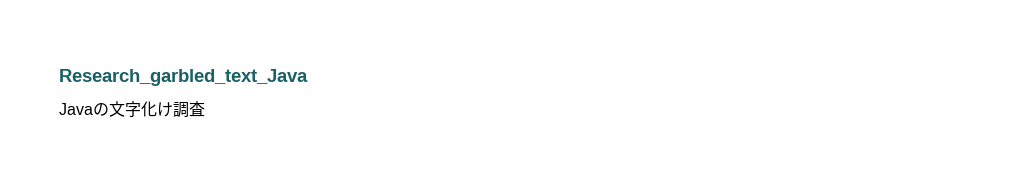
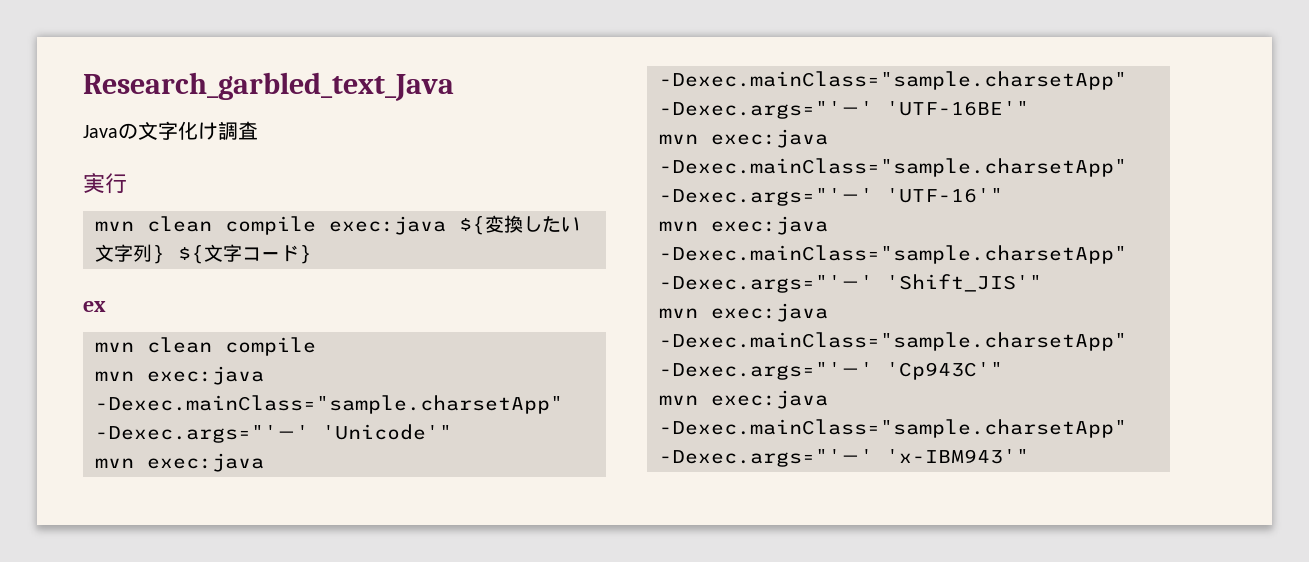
+ 実行
+ mvn clean compile exec:java ${変換したい文字列} ${文字コード}
+ ex
+ mvn clean compile
+ mvn exec:java -Dexec.mainClass="sample.charsetApp" -Dexec.args="'－' 'Unicode'"
+ mvn exec:java -Dexec.mainClass="sample.charsetApp" -Dexec.args="'－' 'UTF-16BE'"
+ mvn exec:java -Dexec.mainClass="sample.charsetApp" -Dexec.args="'－' 'UTF-16'"
+ mvn exec:java -Dexec.mainClass="sample.charsetApp" -Dexec.args="'－' 'Shift_JIS'"
+ mvn exec:java -Dexec.mainClass="sample.charsetApp" -Dexec.args="'－' 'Cp943C'"
+ mvn exec:java -Dexec.mainClass="sample.charsetApp" -Dexec.args="'－' 'x-IBM943'"

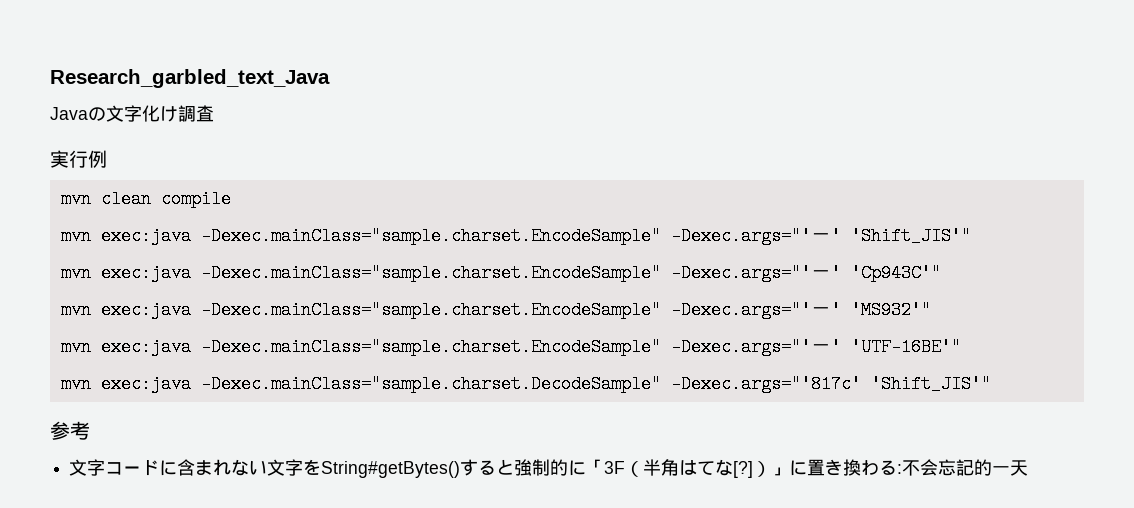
- 実行
- mvn clean compile exec:java ${変換したい文字列} ${文字コード}
- ex
+ 実行例
- mvn exec:java -Dexec.mainClass="sample.charsetApp" -Dexec.args="'－' 'Unicode'"
- mvn exec:java -Dexec.mainClass="sample.charsetApp" -Dexec.args="'－' 'UTF-16BE'"
+ mvn exec:java -Dexec.mainClass="sample.charset.EncodeSample" -Dexec.args="'－' 'Shift_JIS'"
+ mvn exec:java -Dexec.mainClass="sample.charset.EncodeSample" -Dexec.args="'－' 'Cp943C'"
+ mvn exec:java -Dexec.mainClass="sample.charset.EncodeSample" -Dexec.args="'－' 'MS932'"
+ mvn exec:java -Dexec.mainClass="sample.charset.EncodeSample" -Dexec.args="'－' 'UTF-16BE'"
- mvn exec:java -Dexec.mainClass="sample.charsetApp" -Dexec.args="'－' 'UTF-16'"
- mvn exec:java -Dexec.mainClass="sample.charsetApp" -Dexec.args="'－' 'Shift_JIS'"
- mvn exec:java -Dexec.mainClass="sample.charsetApp" -Dexec.args="'－' 'Cp943C'"
- mvn exec:java -Dexec.mainClass="sample.charsetApp" -Dexec.args="'－' 'x-IBM943'"
+ mvn exec:java -Dexec.mainClass="sample.charset.DecodeSample" -Dexec.args="'817c' 'Shift_JIS'"
+ 参考
+ 文字コードに含まれない文字をString#getBytes()すると強制的に「3F（半角はてな[?]）」に置き換わる:不会忘記的一天

